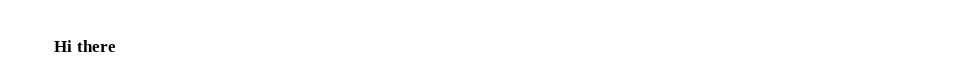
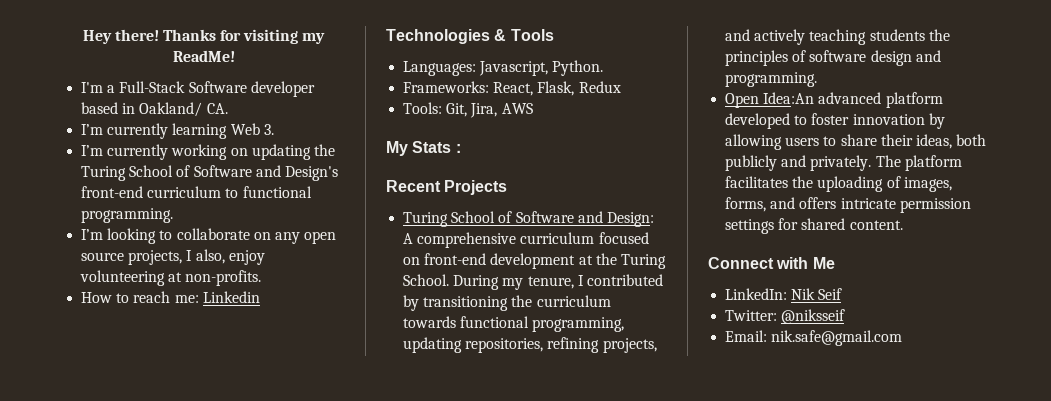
- Hi there
+ Hey there! Thanks for visiting my ReadMe!
+ I'm a Full-Stack Software developer based in Oakland/ CA.
+ I’m currently learning Web 3.
+ I’m currently working on updating the Turing School of Software and Design's front-end curriculum to functional programming.
+ I’m looking to collaborate on any open source projects, I also, enjoy volunteering at non-profits.
+ How to reach me: Linkedin
+ Technologies & Tools
+ Languages: Javascript, Python.
+ Frameworks: React, Flask, Redux
+ Tools: Git, Jira, AWS
+ My Stats :
+ Recent Projects
+ Turing School of Software and Design: A comprehensive curriculum focused on front-end development at the Turing School. During my tenure, I contributed by transitioning the curriculum towards functional programming, updating repositories, refining projects, and actively teaching students the principles of software design and programming.
+ Open Idea:An advanced platform developed to foster innovation by allowing users to share their ideas, both publicly and privately. The platform facilitates the uploading of images, forms, and offers intricate permission settings for shared content.
+ Connect with Me
+ LinkedIn: Nik Seif
+ Twitter: @niksseif
+ Email: nik.safe@gmail.com

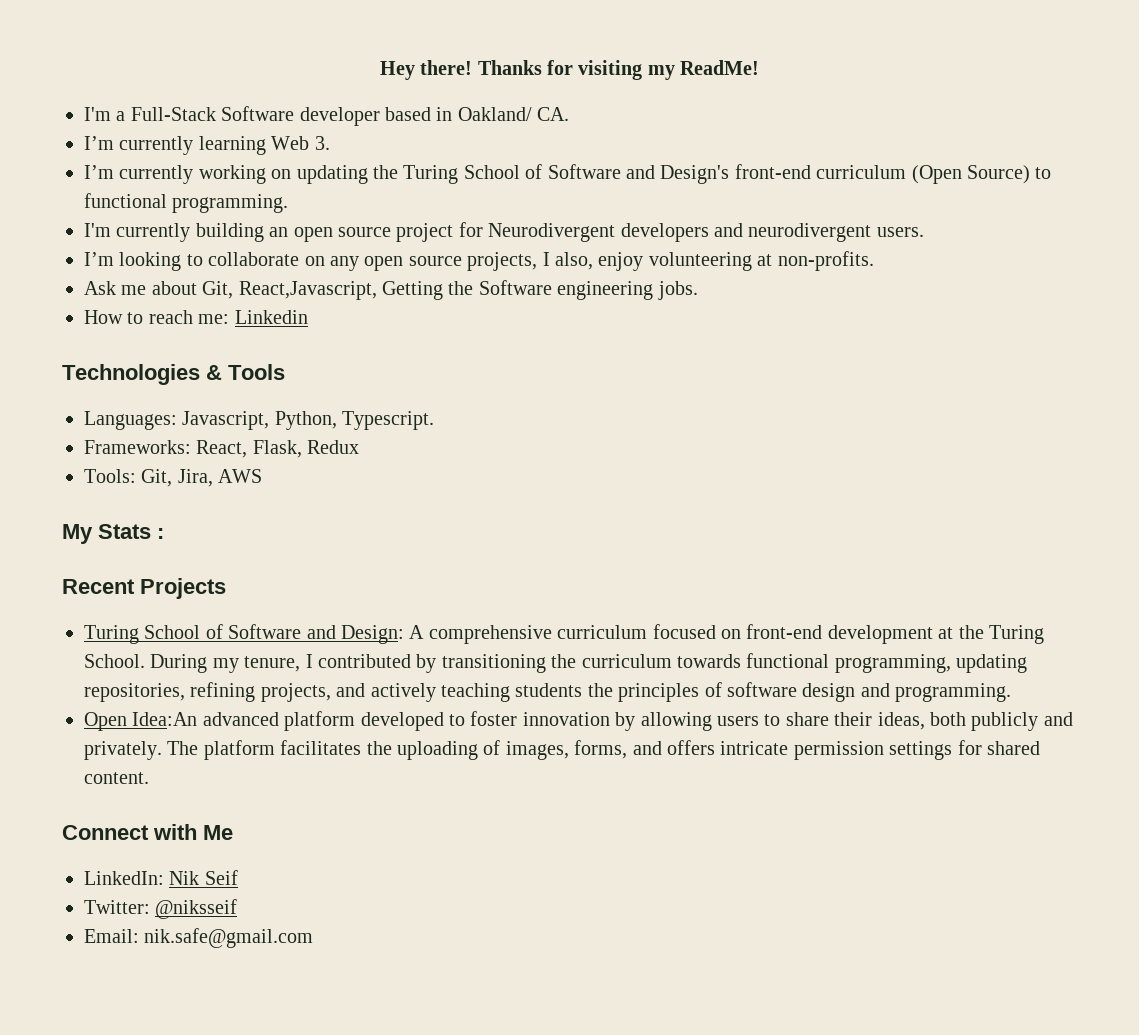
- I’m currently working on updating the Turing School of Software and Design's front-end curriculum to functional programming.
+ I’m currently working on updating the Turing School of Software and Design's front-end curriculum (Open Source) to functional programming.
+ I'm currently building an open source project for Neurodivergent developers and neurodivergent users.
+ Ask me about Git, React,Javascript, Getting the Software engineering jobs.
- Languages: Javascript, Python.
+ Languages: Javascript, Python, Typescript.

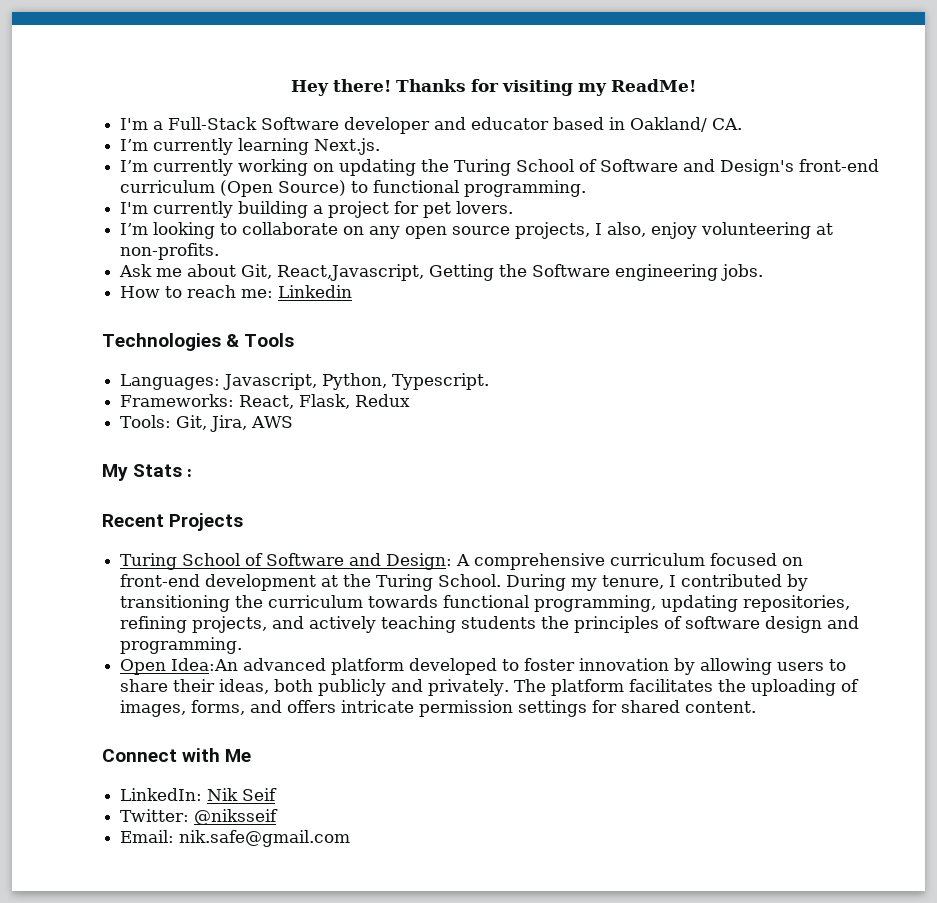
- I'm a Full-Stack Software developer based in Oakland/ CA.
+ I'm a Full-Stack Software developer and educator based in Oakland/ CA.
- I’m currently learning Web 3.
+ I’m currently learning Next.js.
- I'm currently building an open source project for Neurodivergent developers and neurodivergent users.
+ I'm currently building a project for pet lovers.

